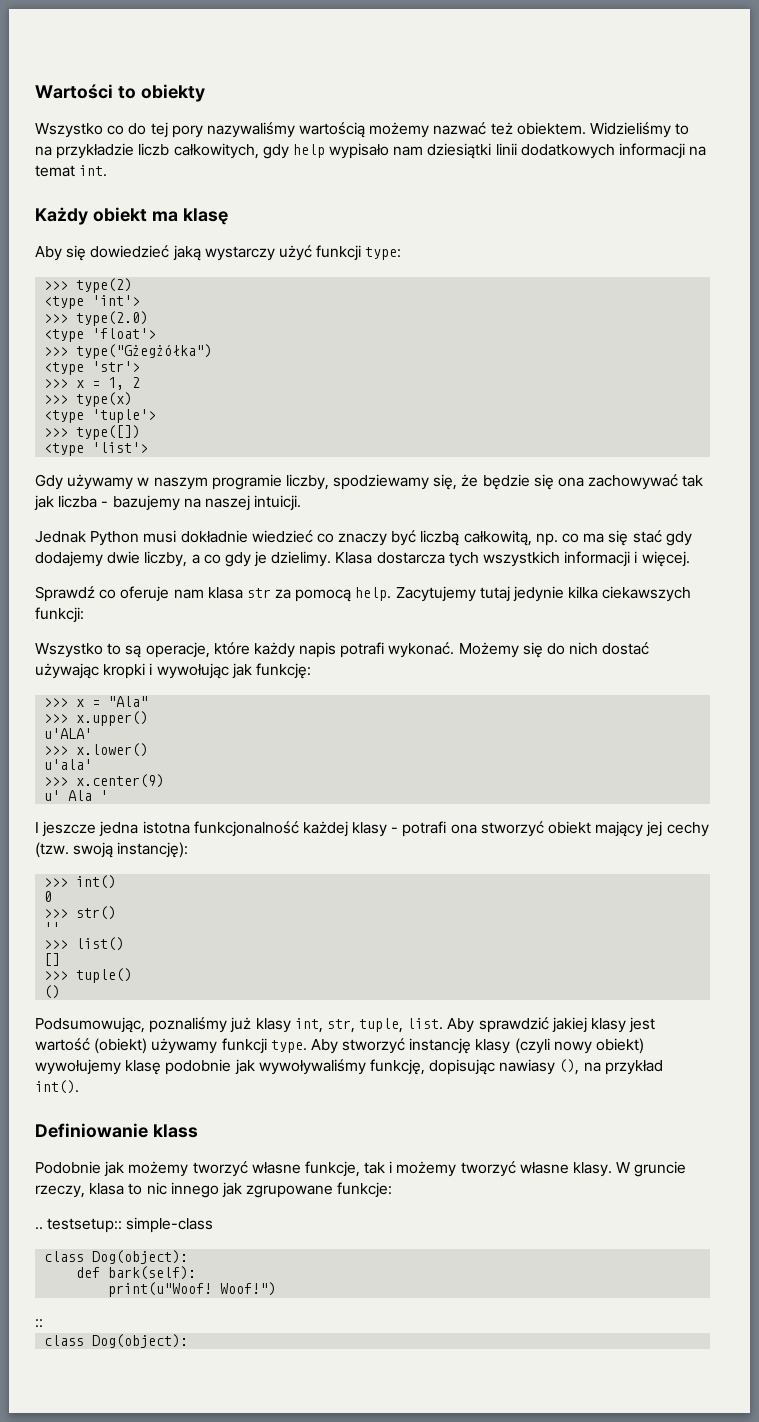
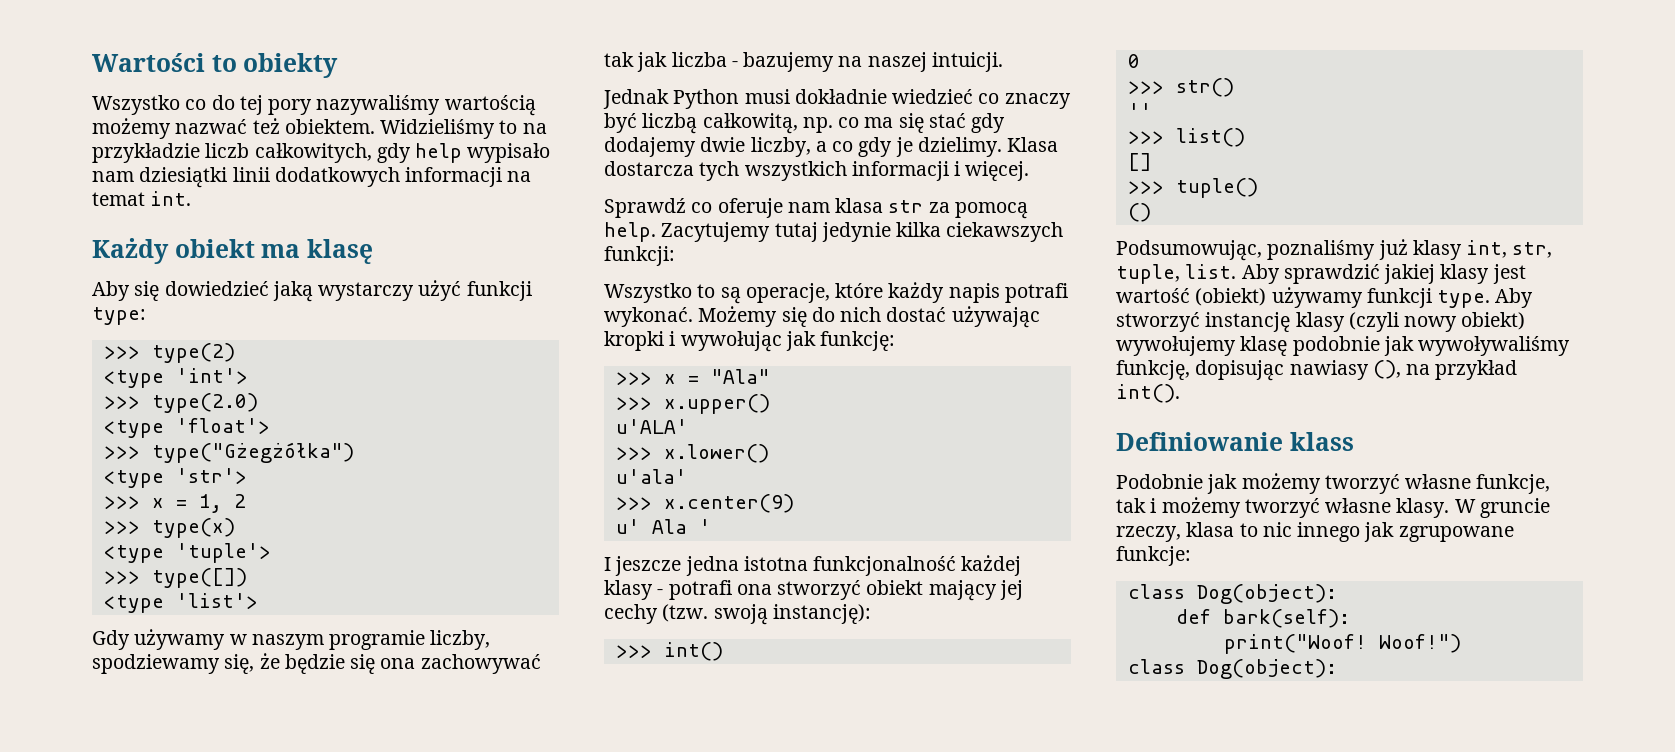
- .. testsetup:: simple-class
- print(u"Woof!
+ print("Woof!
- ::

